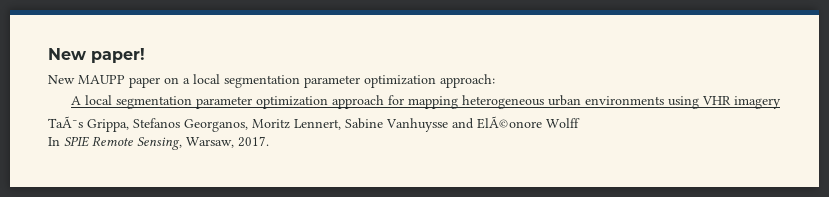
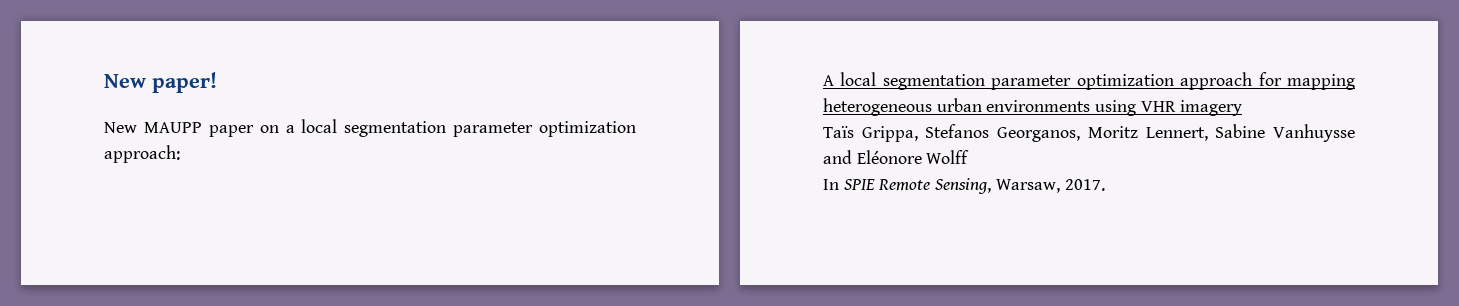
- TaÃ¯s Grippa, Stefanos Georganos, Moritz Lennert, Sabine Vanhuysse and ElÃ©onore Wolff
+ Taïs Grippa, Stefanos Georganos, Moritz Lennert, Sabine Vanhuysse and Eléonore Wolff

